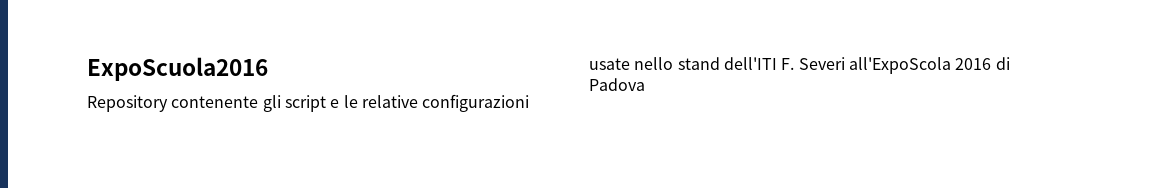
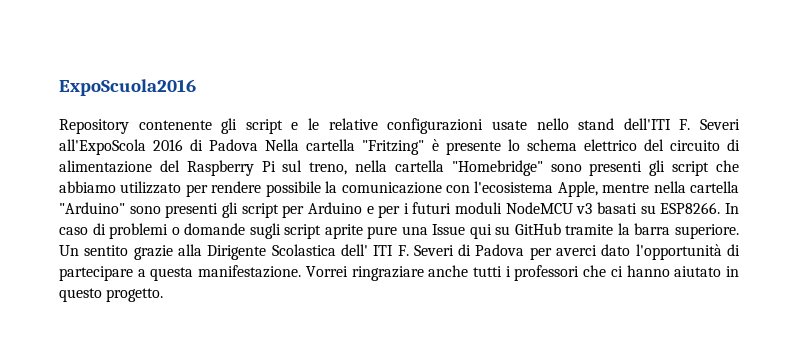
- Repository contenente gli script e le relative configurazioni usate nello stand dell'ITI F. Severi all'ExpoScola 2016 di Padova
+ Repository contenente gli script e le relative configurazioni usate nello stand dell'ITI F. Severi all'ExpoScola 2016 di Padova Nella cartella "Fritzing" è presente lo schema elettrico del circuito di alimentazione del Raspberry Pi sul treno, nella cartella "Homebridge" sono presenti gli script che abbiamo utilizzato per rendere possibile la comunicazione con l'ecosistema Apple, mentre nella cartella "Arduino" sono presenti gli script per Arduino e per i futuri moduli NodeMCU v3 basati su ESP8266. In caso di problemi o domande sugli script aprite pure una Issue qui su GitHub tramite la barra superiore. Un sentito grazie alla Dirigente Scolastica dell' ITI F. Severi di Padova per averci dato l'opportunità di partecipare a questa manifestazione. Vorrei ringraziare anche tutti i professori che ci hanno aiutato in questo progetto.

